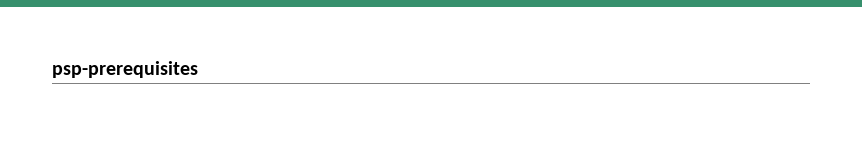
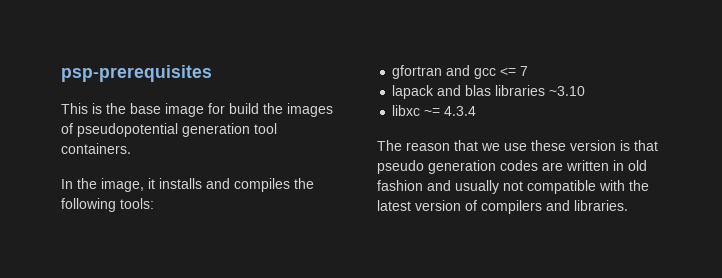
+ This is the base image for build the images of pseudopotential generation tool containers.
+ In the image, it installs and compiles the following tools:
+ gfortran and gcc <= 7
+ lapack and blas libraries ~3.10
+ libxc ~= 4.3.4
+ The reason that we use these version is that pseudo generation codes are written in old fashion and usually not compatible with the latest version of compilers and libraries.

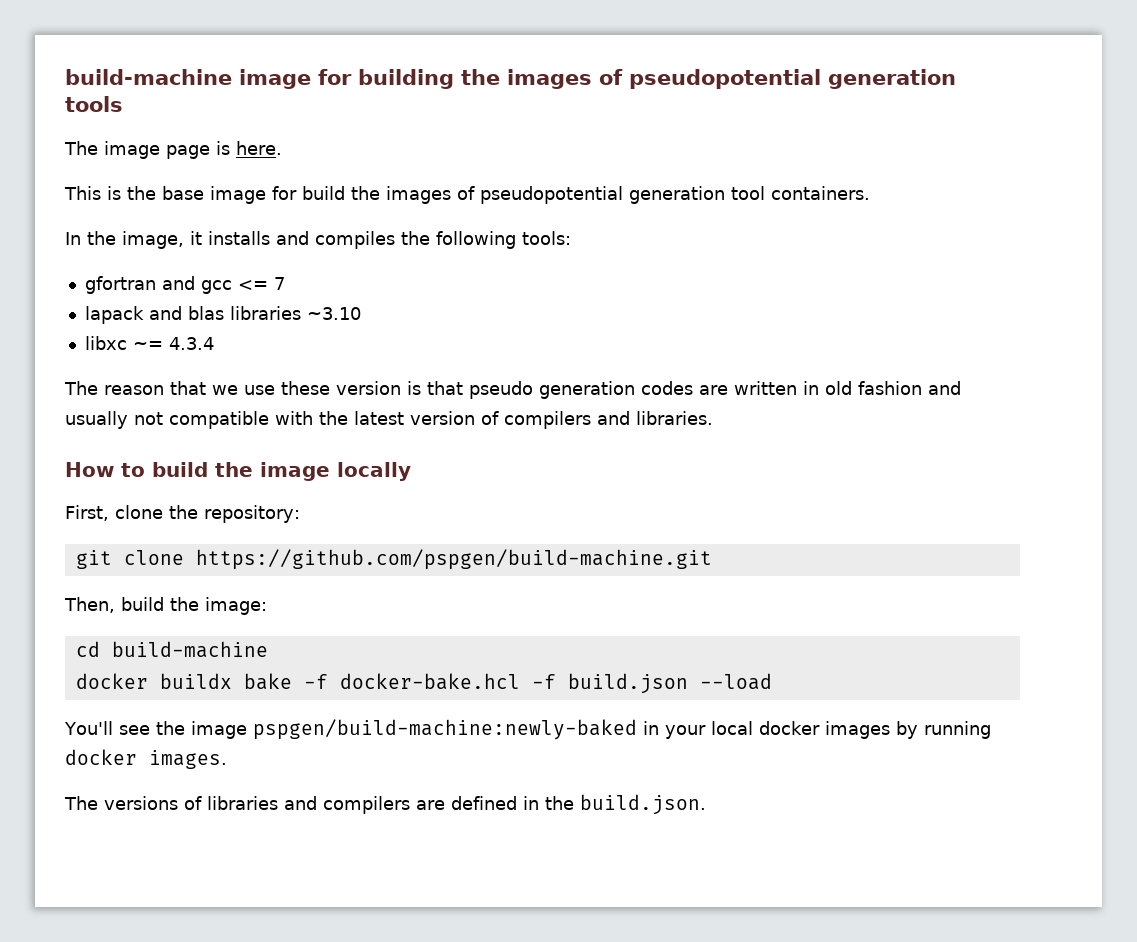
- psp-prerequisites
+ build-machine image for building the images of pseudopotential generation tools
+ The image page is here.
+ How to build the image locally
+ First, clone the repository:
+ git clone https://github.com/pspgen/build-machine.git
+ Then, build the image:
+ cd build-machine
+ docker buildx bake -f docker-bake.hcl -f build.json --load
+ You'll see the image pspgen/build-machine:newly-baked in your local docker images by running docker images.
+ The versions of libraries and compilers are defined in the build.json.

